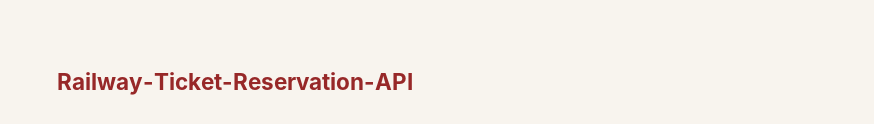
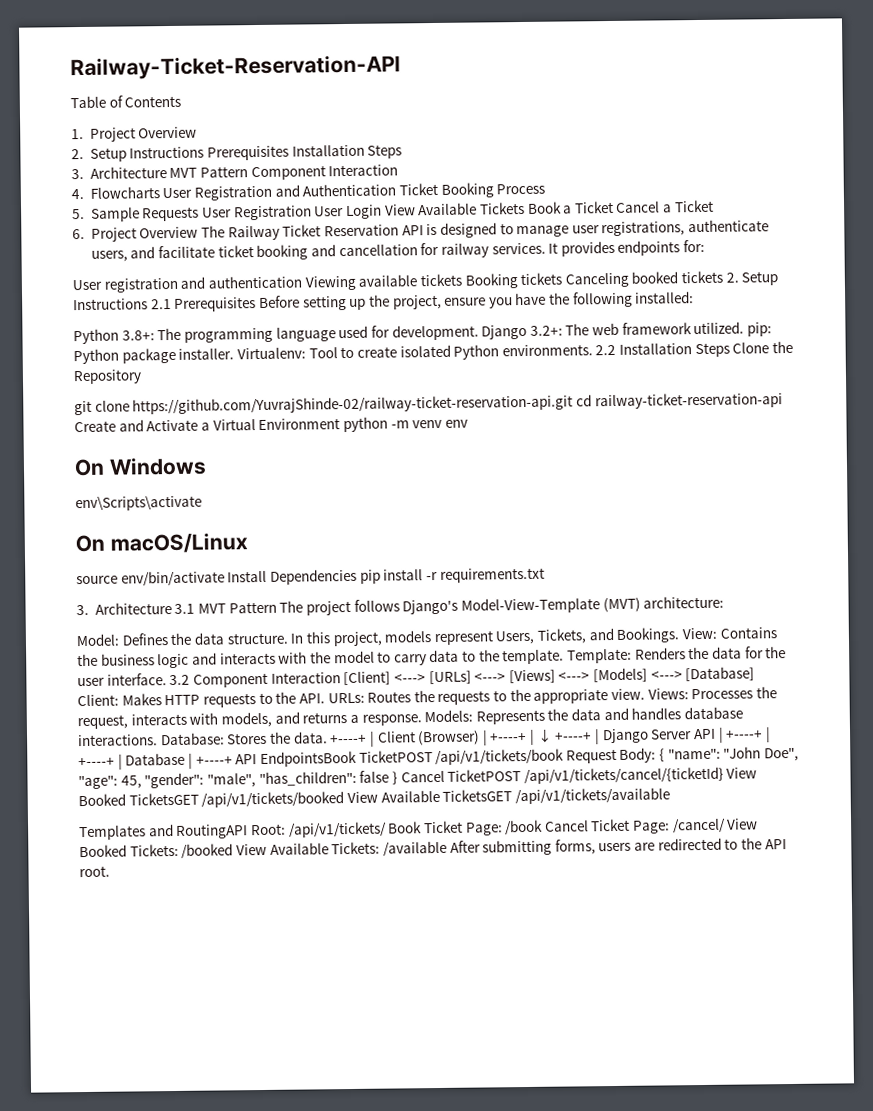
+ Table of Contents
+ 1. Project Overview
+ 2. Setup Instructions Prerequisites Installation Steps
+ 3. Architecture MVT Pattern Component Interaction
+ 4. Flowcharts User Registration and Authentication Ticket Booking Process
+ 5. Sample Requests User Registration User Login View Available Tickets Book a Ticket Cancel a Ticket
+ 6. Project Overview The Railway Ticket Reservation API is designed to manage user registrations, authenticate users, and facilitate ticket booking and cancellation for railway services. It provides endpoints for:
+ User registration and authentication Viewing available tickets Booking tickets Canceling booked tickets 2. Setup Instructions 2.1 Prerequisites Before setting up the project, ensure you have the following installed:
+ Python 3.8+: The programming language used for development. Django 3.2+: The web framework utilized. pip: Python package installer. Virtualenv: Tool to create isolated Python environments. 2.2 Installation Steps Clone the Repository
+ git clone https://github.com/YuvrajShinde-02/railway-ticket-reservation-api.git cd railway-ticket-reservation-api Create and Activate a Virtual Environment python -m venv env
+ On Windows
+ env\Scripts\activate
+ On macOS/Linux
+ source env/bin/activate Install Dependencies pip install -r requirements.txt
+ 3. Architecture 3.1 MVT Pattern The project follows Django's Model-View-Template (MVT) architecture:
+ Model: Defines the data structure. In this project, models represent Users, Tickets, and Bookings. View: Contains the business logic and interacts with the model to carry data to the template. Template: Renders the data for the user interface. 3.2 Component Interaction [Client] <---> [URLs] <---> [Views] <---> [Models] <---> [Database] Client: Makes HTTP requests to the API. URLs: Routes the requests to the appropriate view. Views: Processes the request, interacts with models, and returns a response. Models: Represents the data and handles database interactions. Database: Stores the data. +----+ | Client (Browser) | +----+ | ↓ +----+ | Django Server API | +----+ | +----+ | Database | +----+ API EndpointsBook TicketPOST /api/v1/tickets/book Request Body: { "name": "John Doe", "age": 45, "gender": "male", "has_children": false } Cancel TicketPOST /api/v1/tickets/cancel/{ticketId} View Booked TicketsGET /api/v1/tickets/booked View Available TicketsGET /api/v1/tickets/available
+ Templates and RoutingAPI Root: /api/v1/tickets/ Book Ticket Page: /book Cancel Ticket Page: /cancel/ View Booked Tickets: /booked View Available Tickets: /available After submitting forms, users are redirected to the API root.

